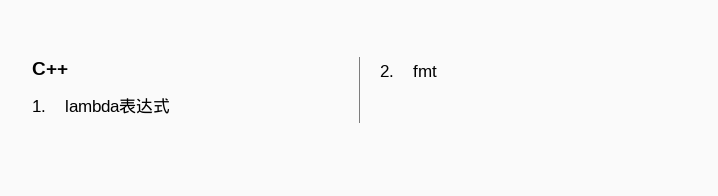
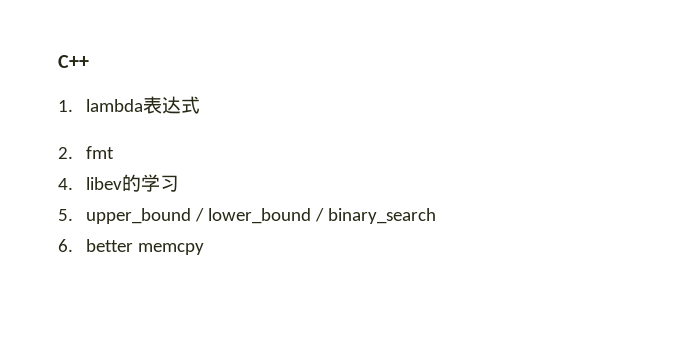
+ 4. libev的学习
+ 5. upper_bound / lower_bound / binary_search
+ 6. better memcpy

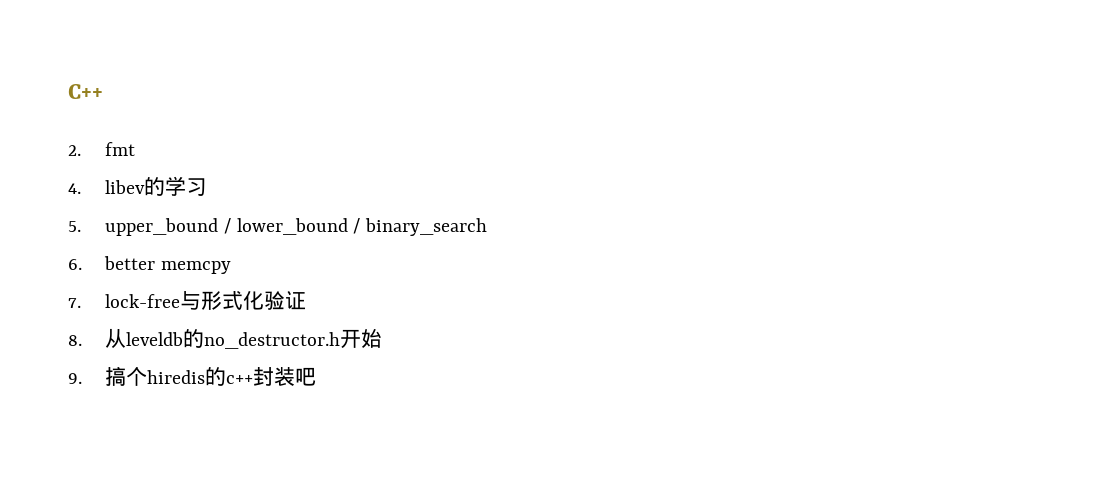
- 1. lambda表达式
+ 7. lock-free与形式化验证
+ 8.从leveldb的no_destructor.h开始
+ 9.搞个hiredis的c++封装吧

